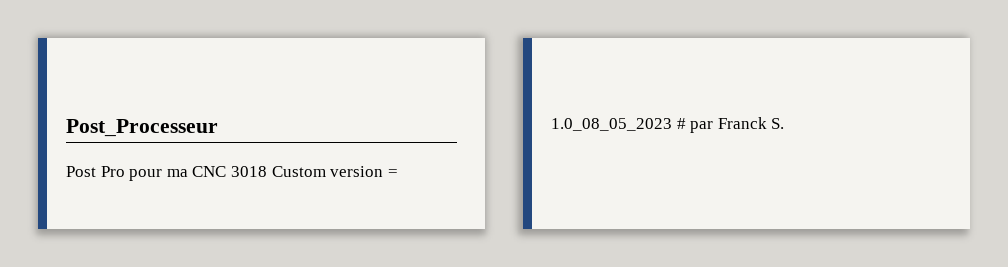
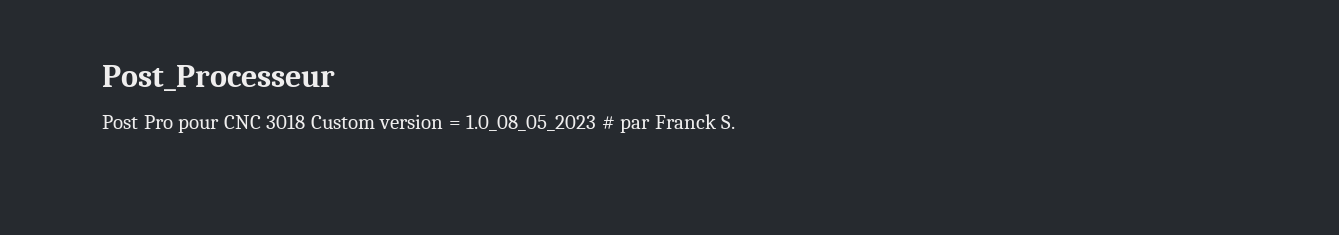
- Post Pro pour ma CNC 3018 Custom version = 1.0_08_05_2023 # par Franck S.
+ Post Pro pour CNC 3018 Custom version = 1.0_08_05_2023 # par Franck S.

